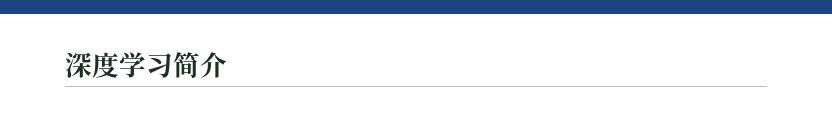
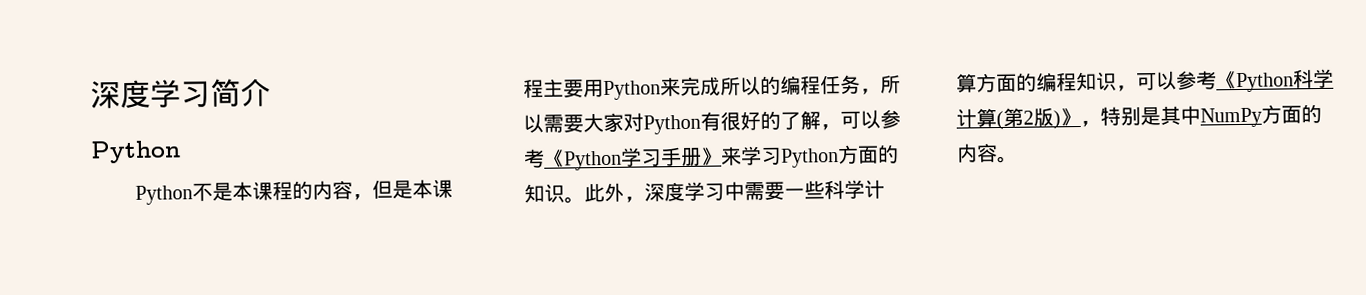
  深度学习简介
+ Python
+ Python不是本课程的内容，但是本课程主要用Python来完成所以的编程任务，所以需要大家对Python有很好的了解，可以参考《Python学习手册》来学习Python方面的知识。此外，深度学习中需要一些科学计算方面的编程知识，可以参考《Python科学计算(第2版)》，特别是其中NumPy方面的内容。

